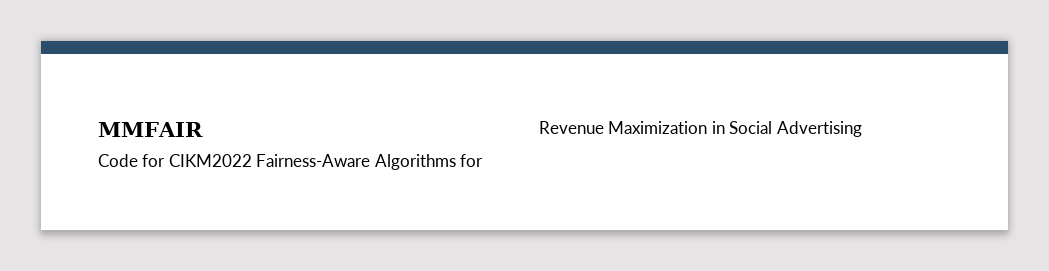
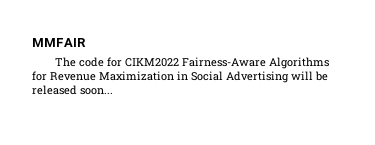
- Code for CIKM2022 Fairness-Aware Algorithms for Revenue Maximization in Social Advertising
+ The code for CIKM2022 Fairness-Aware Algorithms for Revenue Maximization in Social Advertising will be released soon...

